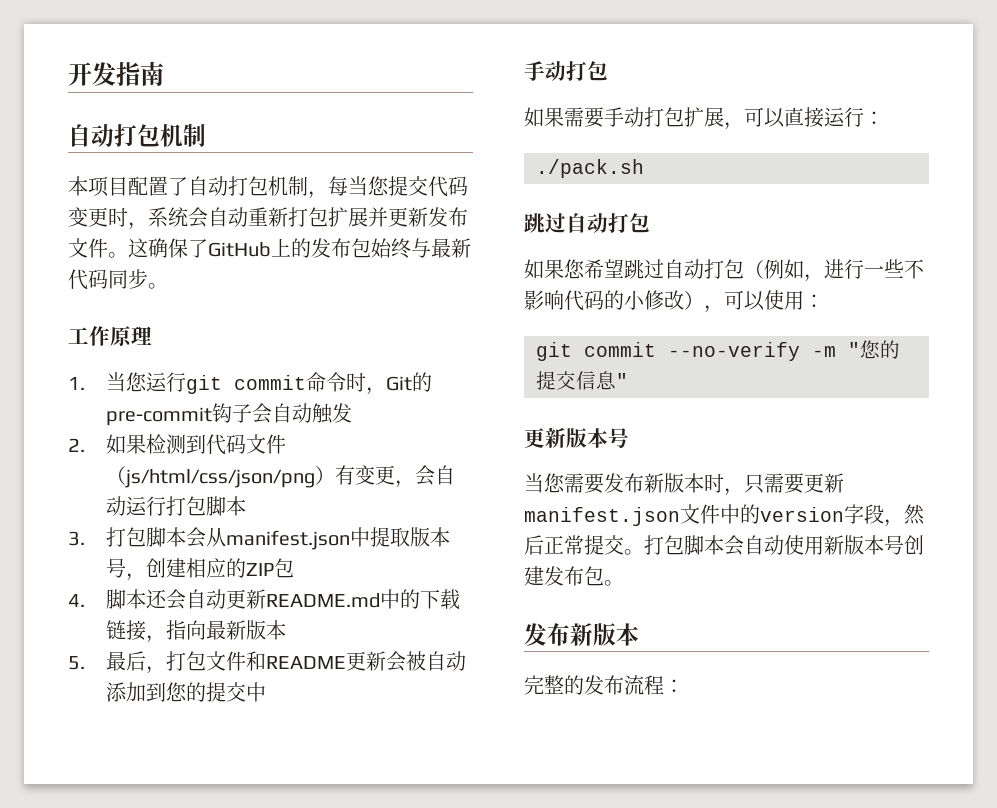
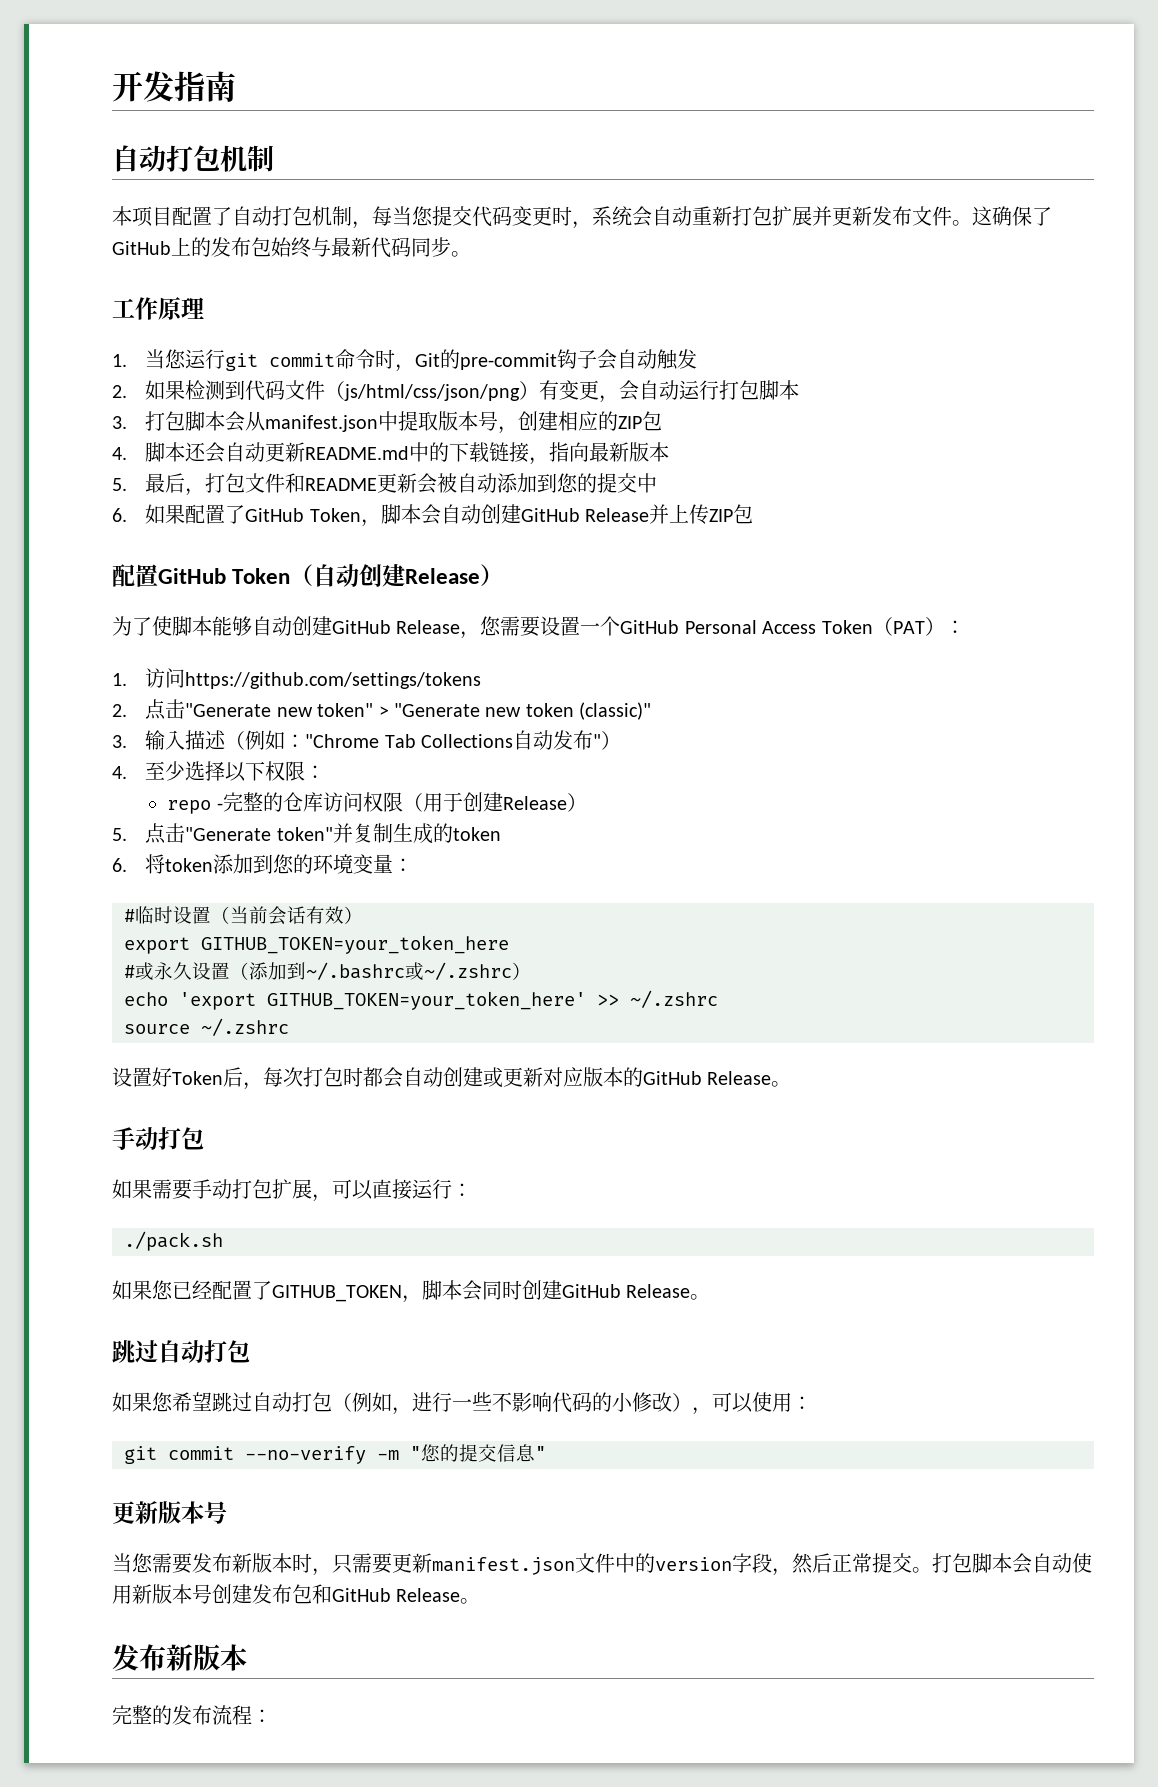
+ 6.如果配置了GitHub Token，脚本会自动创建GitHub Release并上传ZIP包
+ 配置GitHub Token（自动创建Release）
+ 为了使脚本能够自动创建GitHub Release，您需要设置一个GitHub Personal Access Token（PAT）：
+ 1.访问https://github.com/settings/tokens
+ 2.点击"Generate new token" > "Generate new token (classic)"
+ 3.输入描述（例如："Chrome Tab Collections自动发布"）
+ 4.至少选择以下权限：
+ repo -完整的仓库访问权限（用于创建Release）
+ 5.点击"Generate token"并复制生成的token
+ 6.将token添加到您的环境变量：
+ #临时设置（当前会话有效）
+ export GITHUB_TOKEN=your_token_here
+ #或永久设置（添加到~/.bashrc或~/.zshrc）
+ echo 'export GITHUB_TOKEN=your_token_here' >> ~/.zshrc
+ source ~/.zshrc
+ 设置好Token后，每次打包时都会自动创建或更新对应版本的GitHub Release。
+ 如果您已经配置了GITHUB_TOKEN，脚本会同时创建GitHub Release。
- 打包脚本会自动使用新版本号创建发布包。
+ 打包脚本会自动使用新版本号创建发布包和GitHub Release。

